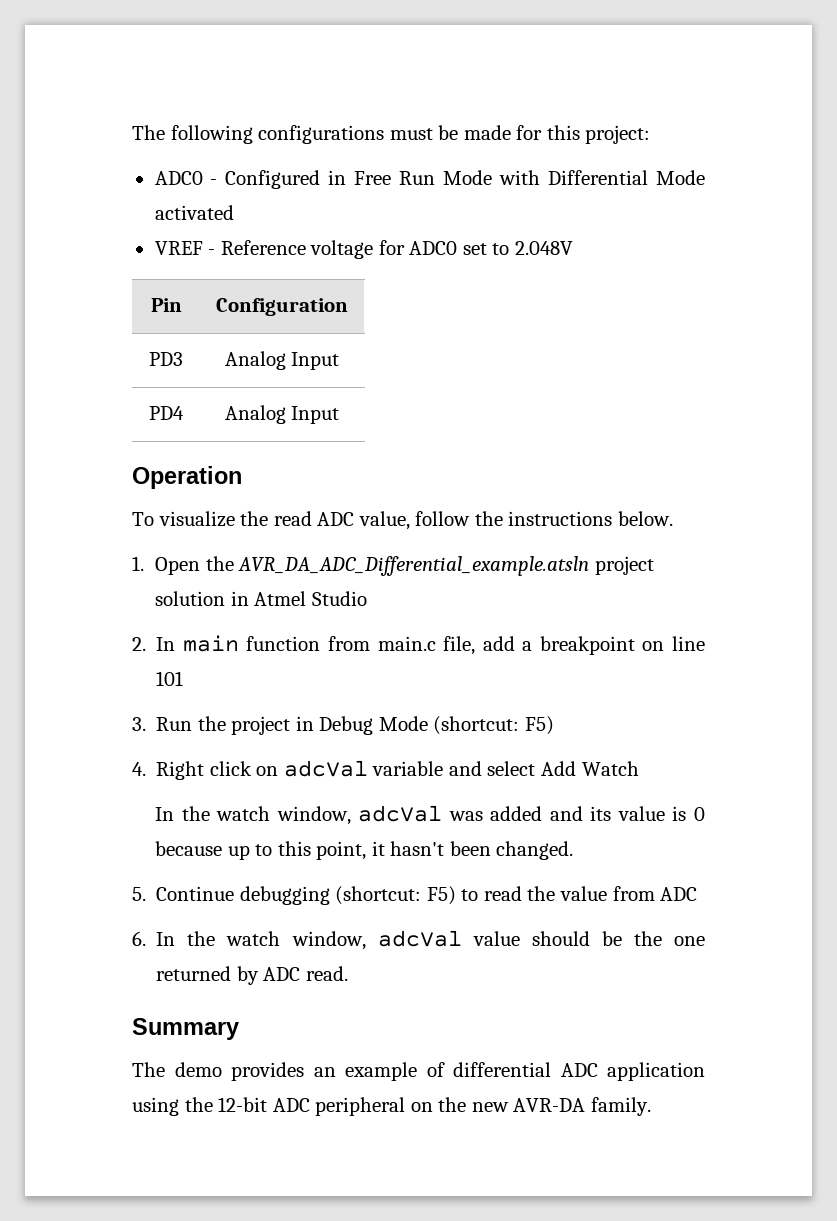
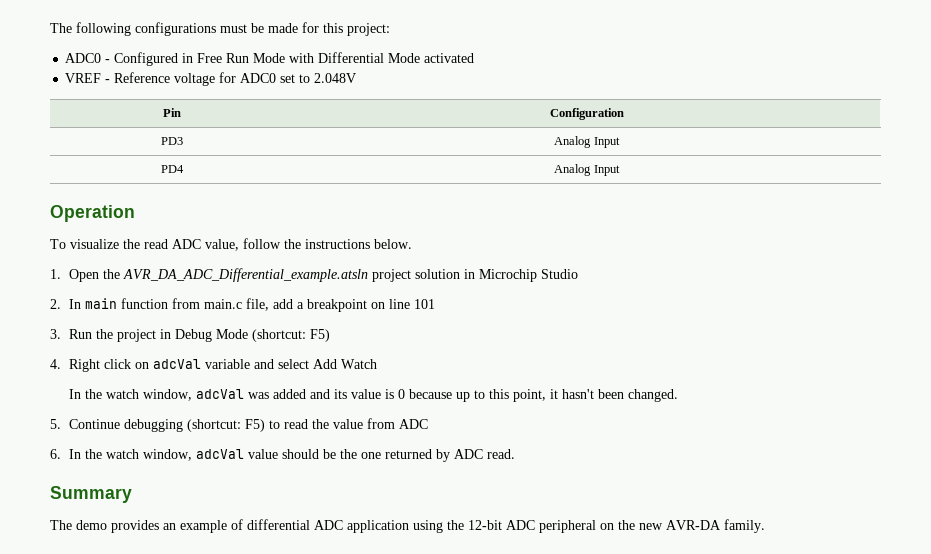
- 1. Open the AVR_DA_ADC_Differential_example.atsln project solution in Atmel Studio
+ 1. Open the AVR_DA_ADC_Differential_example.atsln project solution in Microchip Studio

